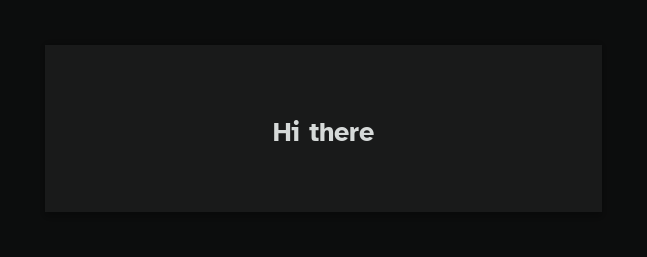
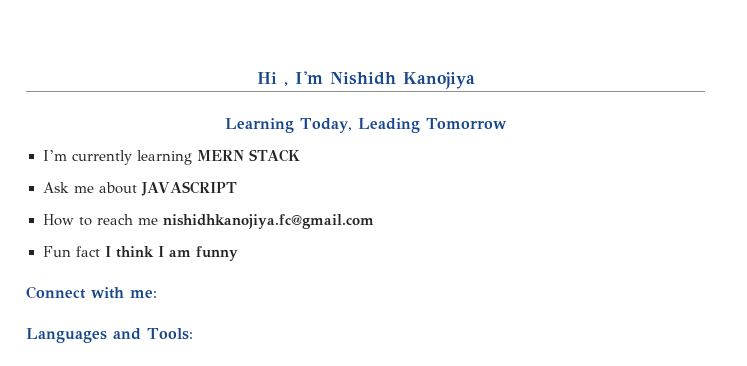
- Hi there
+ Hi , I'm Nishidh Kanojiya
+ Learning Today, Leading Tomorrow
+ I’m currently learning MERN STACK
+ Ask me about JAVASCRIPT
+ How to reach me nishidhkanojiya.fc@gmail.com
+ Fun fact I think I am funny
+ Connect with me:
+ Languages and Tools:

